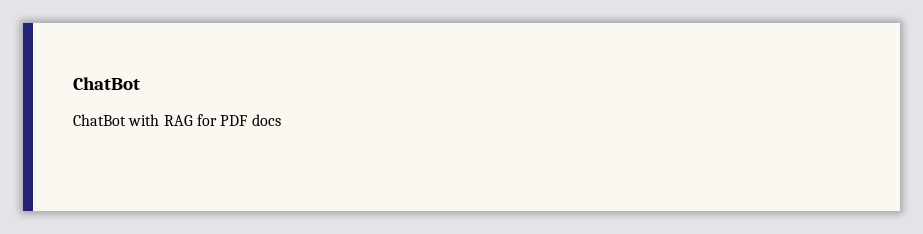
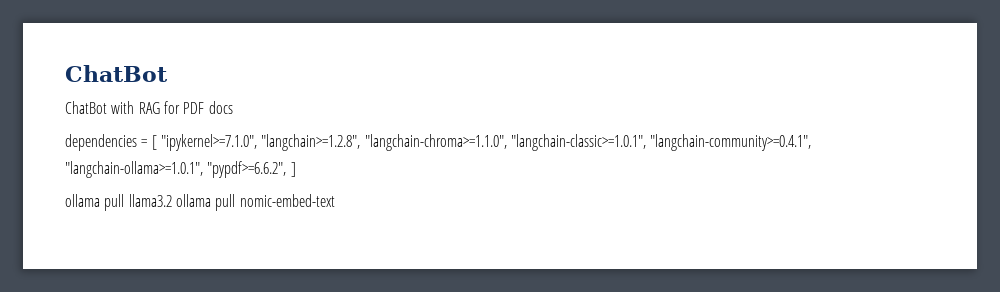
+ dependencies = [ "ipykernel>=7.1.0", "langchain>=1.2.8", "langchain-chroma>=1.1.0", "langchain-classic>=1.0.1", "langchain-community>=0.4.1", "langchain-ollama>=1.0.1", "pypdf>=6.6.2", ]
+ ollama pull llama3.2 ollama pull nomic-embed-text

